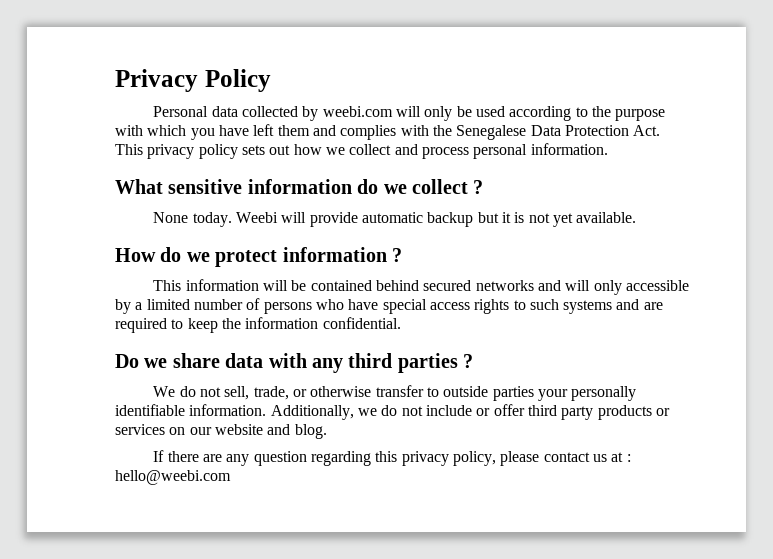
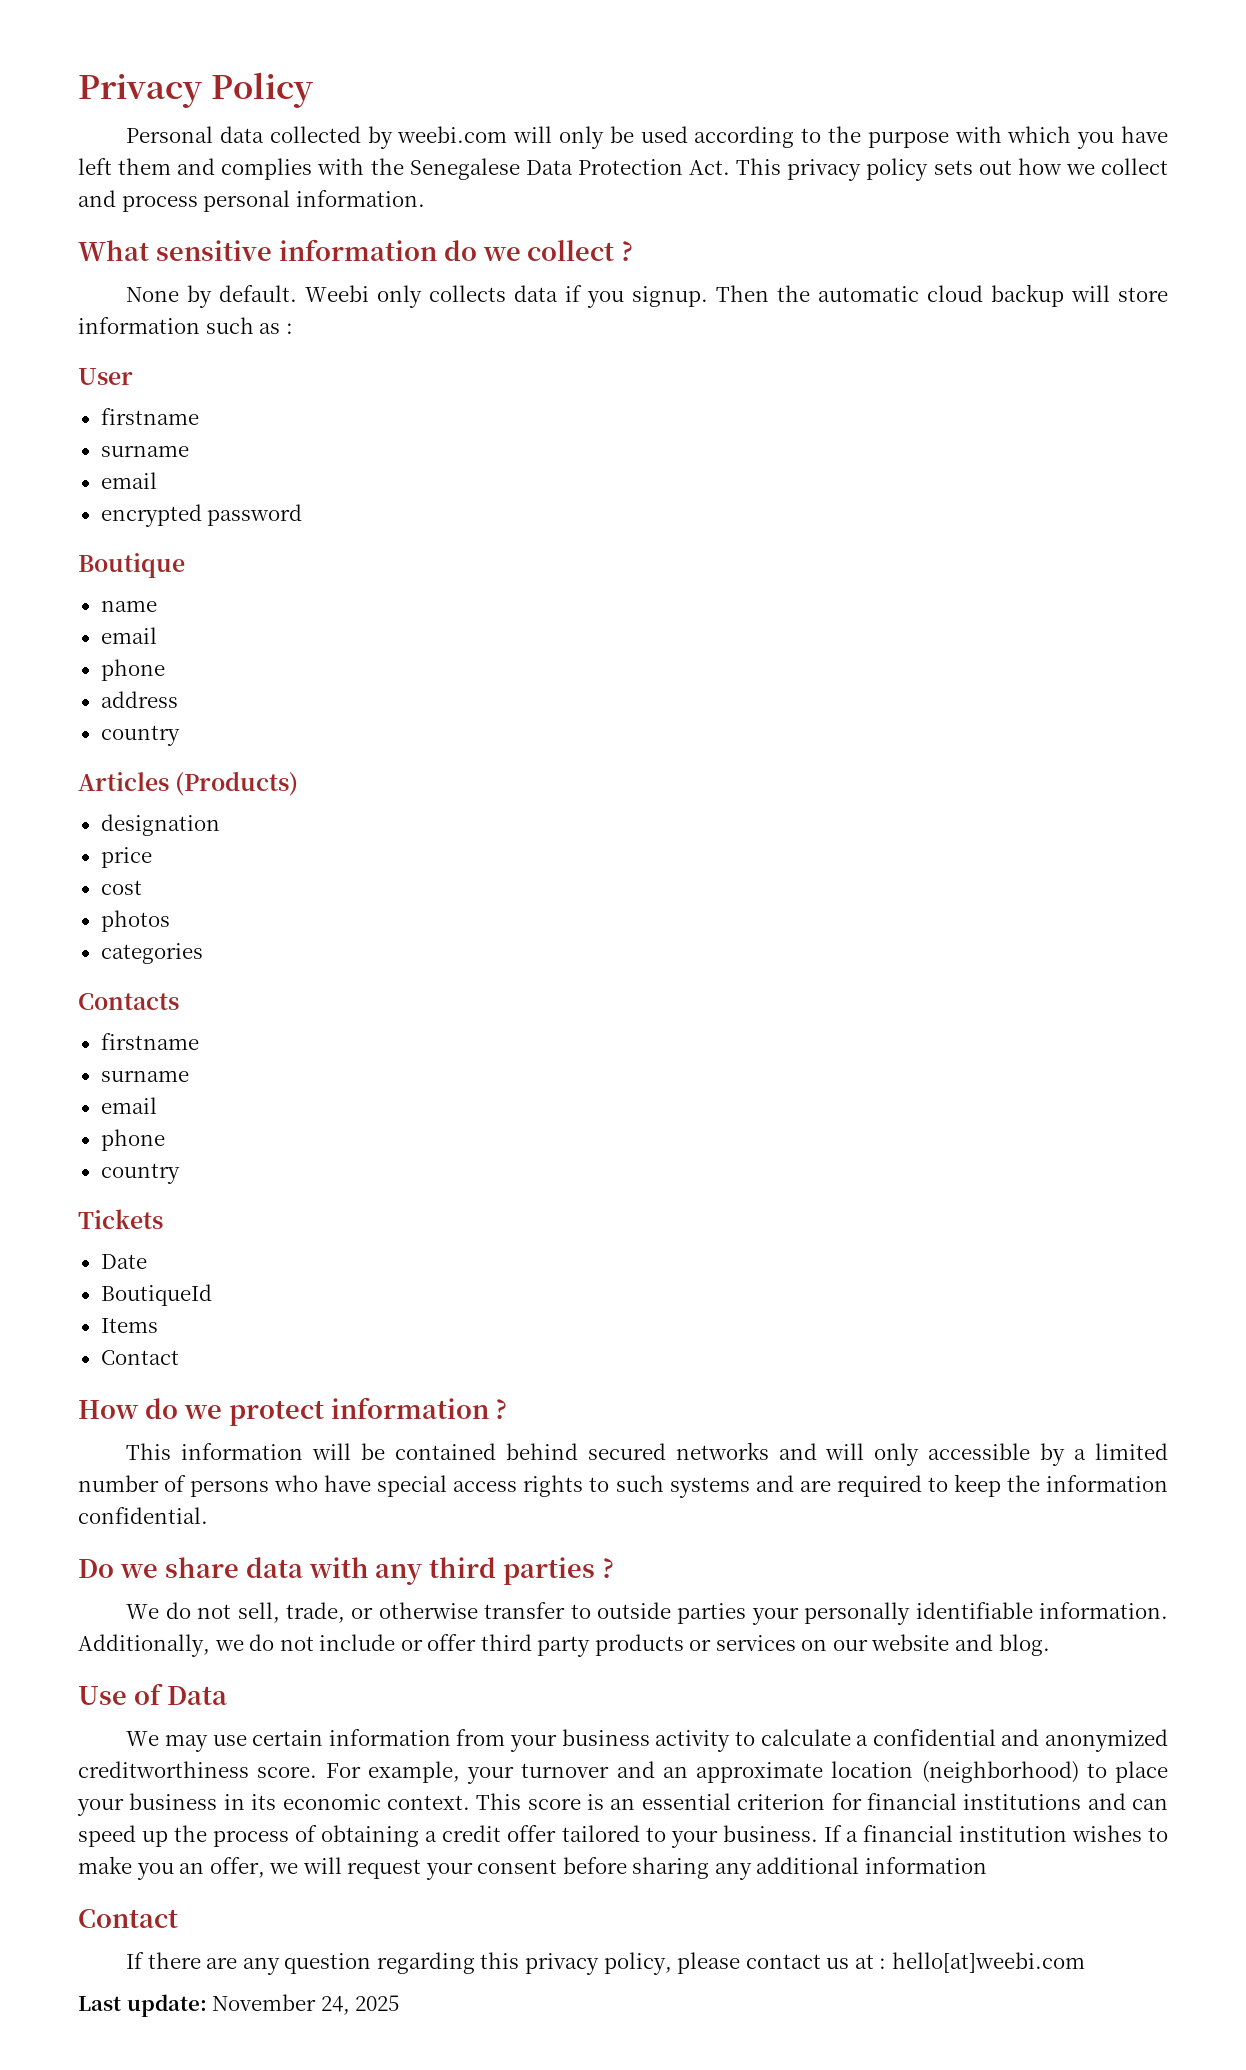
- None today. Weebi will provide automatic backup but it is not yet available.
+ None by default. Weebi only collects data if you signup. Then the automatic cloud backup will store information such as :
+ User
+ firstname
+ surname
+ email
+ encrypted password
+ Boutique
+ name
+ email
+ phone
+ address
+ country
+ Articles (Products)
+ designation
+ price
+ cost
+ photos
+ categories
+ Contacts
+ firstname
+ surname
+ email
+ phone
+ country
+ Tickets
+ Date
+ BoutiqueId
+ Items
+ Contact
+ Use of Data
+ We may use certain information from your business activity to calculate a confidential and anonymized creditworthiness score. For example, your turnover and an approximate location (neighborhood) to place your business in its economic context. This score is an essential criterion for financial institutions and can speed up the process of obtaining a credit offer tailored to your business. If a financial institution wishes to make you an offer, we will request your consent before sharing any additional information
+ Contact
- If there are any question regarding this privacy policy, please contact us at : hello@weebi.com
+ If there are any question regarding this privacy policy, please contact us at : hello[at]weebi.com
+ Last update: November 24, 2025

